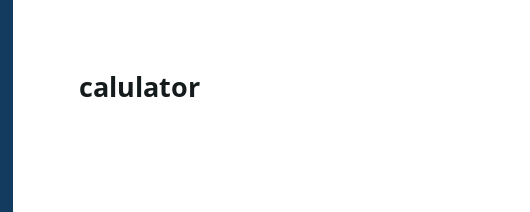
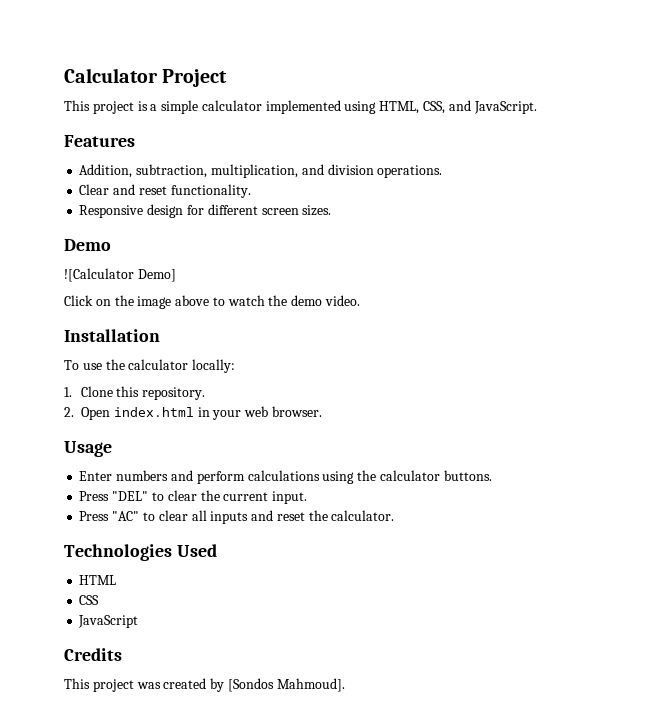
- calulator
+ Calculator Project
+ This project is a simple calculator implemented using HTML, CSS, and JavaScript.
+ Features
+ Addition, subtraction, multiplication, and division operations.
+ Clear and reset functionality.
+ Responsive design for different screen sizes.
+ Demo
+ ![Calculator Demo]
+ Click on the image above to watch the demo video.
+ Installation
+ To use the calculator locally:
+ 1. Clone this repository.
+ 2. Open index.html in your web browser.
+ Usage
+ Enter numbers and perform calculations using the calculator buttons.
+ Press "DEL" to clear the current input.
+ Press "AC" to clear all inputs and reset the calculator.
+ Technologies Used
+ HTML
+ CSS
+ JavaScript
+ Credits
+ This project was created by [Sondos Mahmoud].

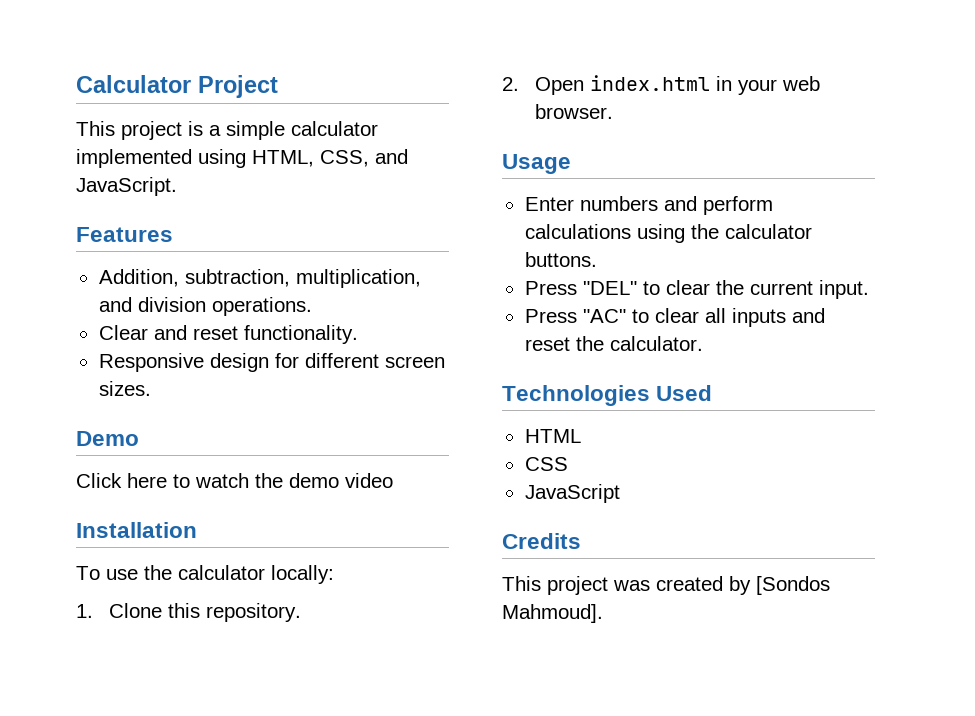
- ![Calculator Demo]
- Click on the image above to watch the demo video.
+ Click here to watch the demo video

